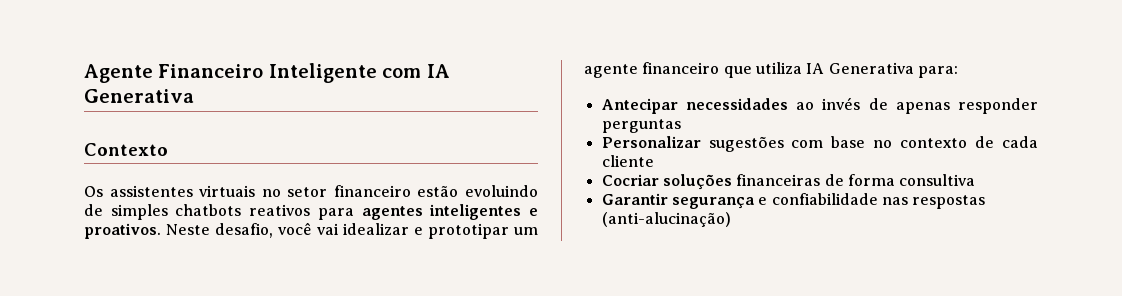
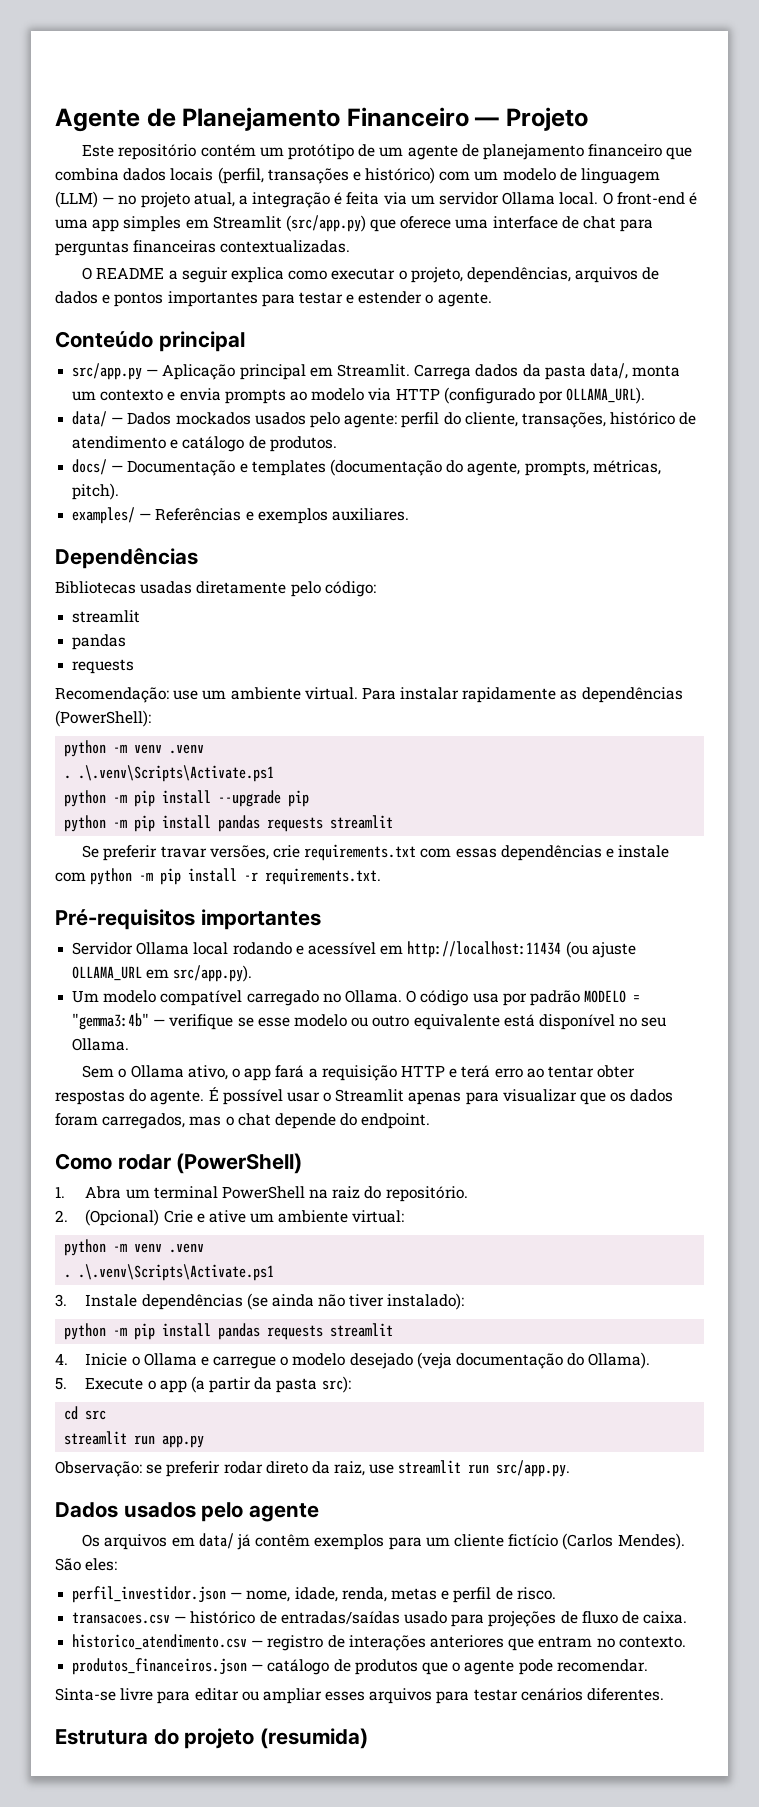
- Agente Financeiro Inteligente com IA Generativa
- Contexto
- Os assistentes virtuais no setor financeiro estão evoluindo de simples chatbots reativos para agentes inteligentes e proativos. Neste desafio, você vai idealizar e prototipar um agente financeiro que utiliza IA Generativa para:
- Antecipar necessidades ao invés de apenas responder perguntas
- Personalizar sugestões com base no contexto de cada cliente
- Cocriar soluções financeiras de forma consultiva
- Garantir segurança e confiabilidade nas respostas (anti-alucinação)
+ Agente de Planejamento Financeiro — Projeto
+ Este repositório contém um protótipo de um agente de planejamento financeiro que combina dados locais (perfil, transações e histórico) com um modelo de linguagem (LLM) — no projeto atual, a integração é feita via um servidor Ollama local. O front-end é uma app simples em Streamlit (src/app.py) que oferece uma interface de chat para perguntas financeiras contextualizadas.
+ O README a seguir explica como executar o projeto, dependências, arquivos de dados e pontos importantes para testar e estender o agente.
+ Conteúdo principal
+ src/app.py — Aplicação principal em Streamlit. Carrega dados da pasta data/, monta um contexto e envia prompts ao modelo via HTTP (configurado por OLLAMA_URL).
+ data/ — Dados mockados usados pelo agente: perfil do cliente, transações, histórico de atendimento e catálogo de produtos.
+ docs/ — Documentação e templates (documentação do agente, prompts, métricas, pitch).
+ examples/ — Referências e exemplos auxiliares.
+ Dependências
+ Bibliotecas usadas diretamente pelo código:
+ streamlit
+ pandas
+ requests
+ Recomendação: use um ambiente virtual. Para instalar rapidamente as dependências (PowerShell):
+ python -m venv .venv
+ . .\.venv\Scripts\Activate.ps1
+ python -m pip install --upgrade pip
+ python -m pip install pandas requests streamlit
+ Se preferir travar versões, crie requirements.txt com essas dependências e instale com python -m pip install -r requirements.txt.
+ Pré-requisitos importantes
+ Servidor Ollama local rodando e acessível em http://localhost:11434 (ou ajuste OLLAMA_URL em src/app.py).
+ Um modelo compatível carregado no Ollama. O código usa por padrão MODELO = "gemma3:4b" — verifique se esse modelo ou outro equivalente está disponível no seu Ollama.
+ Sem o Ollama ativo, o app fará a requisição HTTP e terá erro ao tentar obter respostas do agente. É possível usar o Streamlit apenas para visualizar que os dados foram carregados, mas o chat depende do endpoint.
+ Como rodar (PowerShell)
+ 1. Abra um terminal PowerShell na raiz do repositório.
+ 2. (Opcional) Crie e ative um ambiente virtual:
+ python -m venv .venv
+ . .\.venv\Scripts\Activate.ps1
+ 3. Instale dependências (se ainda não tiver instalado):
+ python -m pip install pandas requests streamlit
+ 4. Inicie o Ollama e carregue o modelo desejado (veja documentação do Ollama).
+ 5. Execute o app (a partir da pasta src):
+ cd src
+ streamlit run app.py
+ Observação: se preferir rodar direto da raiz, use streamlit run src/app.py.
+ Dados usados pelo agente
+ Os arquivos em data/ já contêm exemplos para um cliente fictício (Carlos Mendes). São eles:
+ perfil_investidor.json — nome, idade, renda, metas e perfil de risco.
+ transacoes.csv — histórico de entradas/saídas usado para projeções de fluxo de caixa.
+ historico_atendimento.csv — registro de interações anteriores que entram no contexto.
+ produtos_financeiros.json — catálogo de produtos que o agente pode recomendar.
+ Sinta-se livre para editar ou ampliar esses arquivos para testar cenários diferentes.
+ Estrutura do projeto (resumida)

